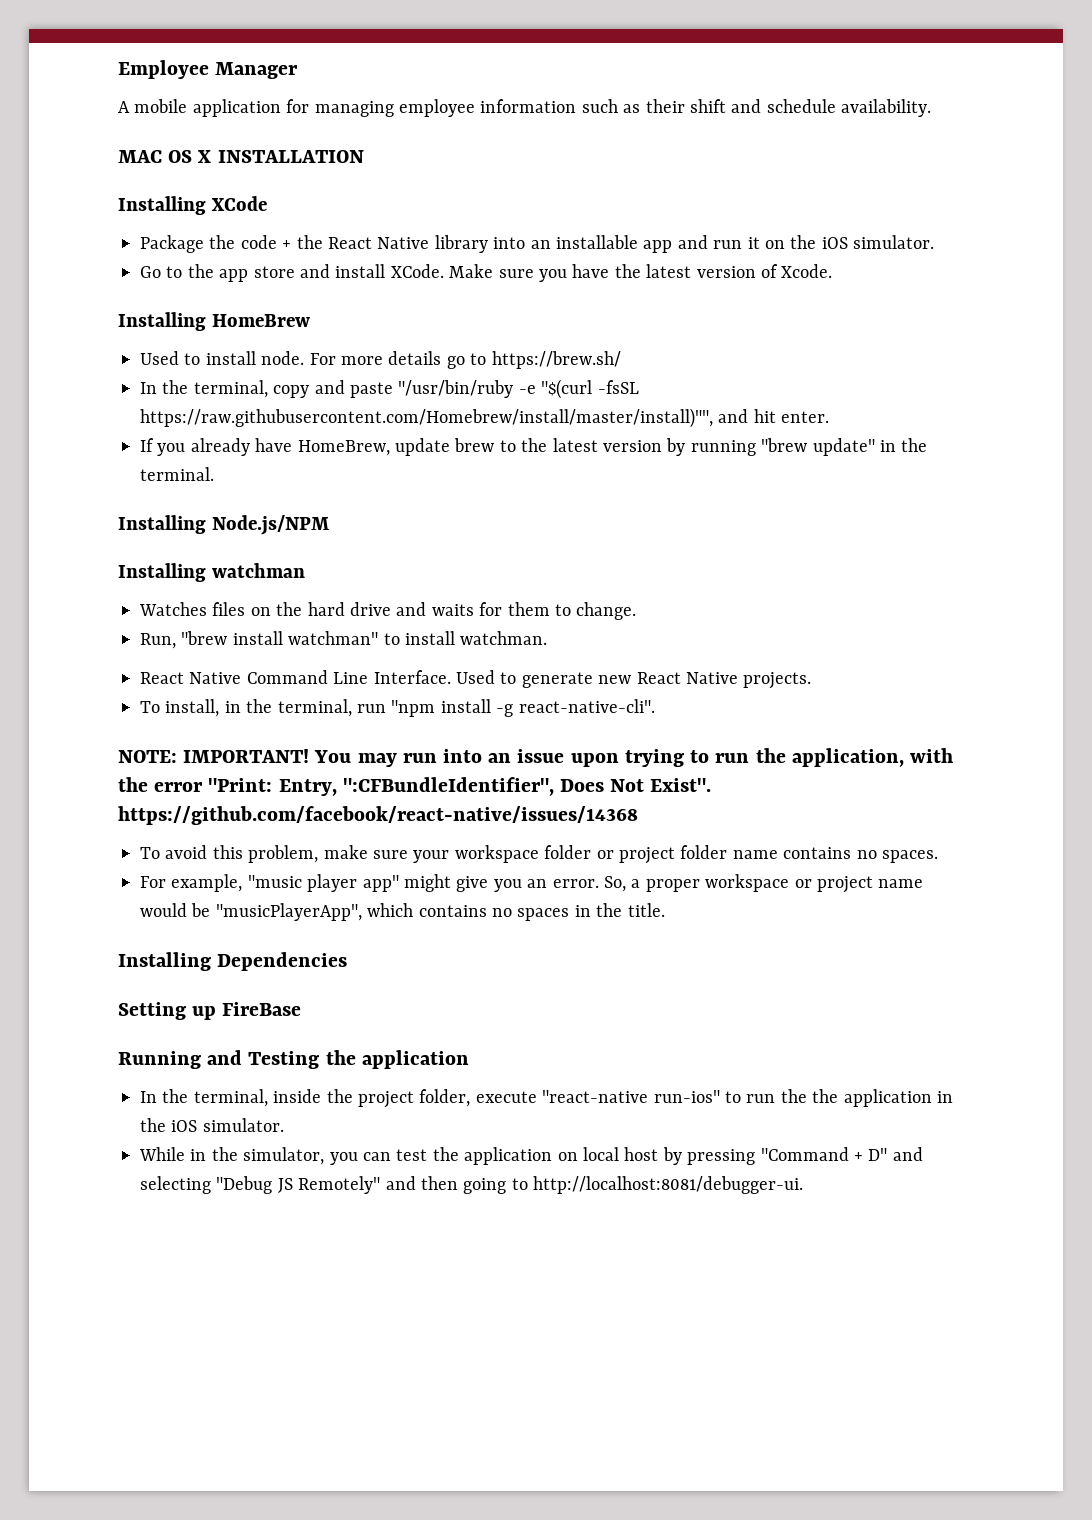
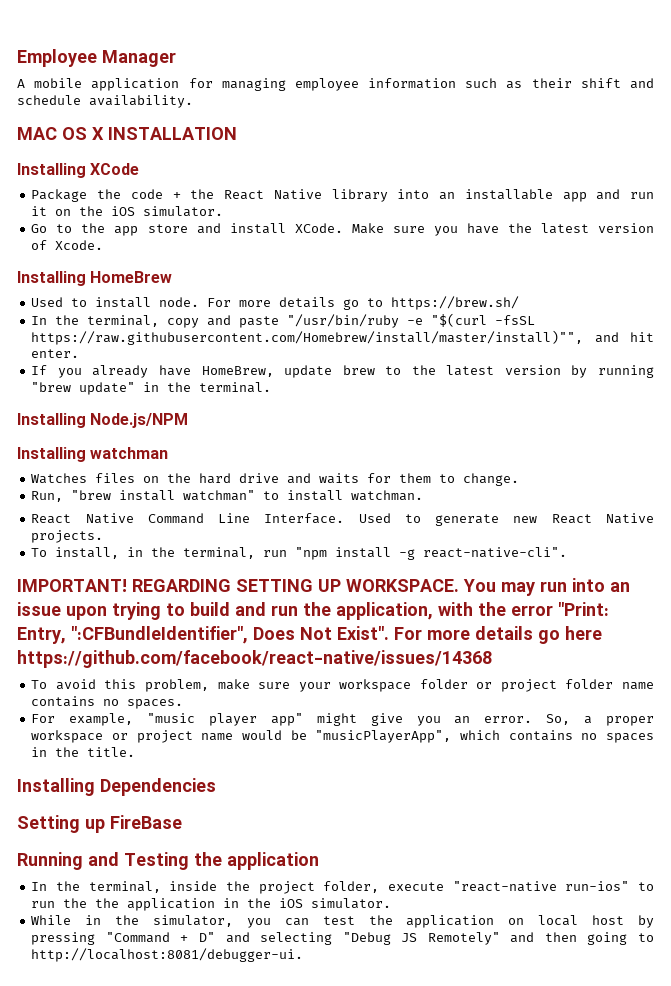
- NOTE: IMPORTANT!
+ IMPORTANT! REGARDING SETTING UP WORKSPACE.
- You may run into an issue upon trying to run the application, with the error "Print: Entry, ":CFBundleIdentifier", Does Not Exist". https://github.com/facebook/react-native/issues/14368
+ You may run into an issue upon trying to build and run the application, with the error "Print: Entry, ":CFBundleIdentifier", Does Not Exist". For more details go here https://github.com/facebook/react-native/issues/14368

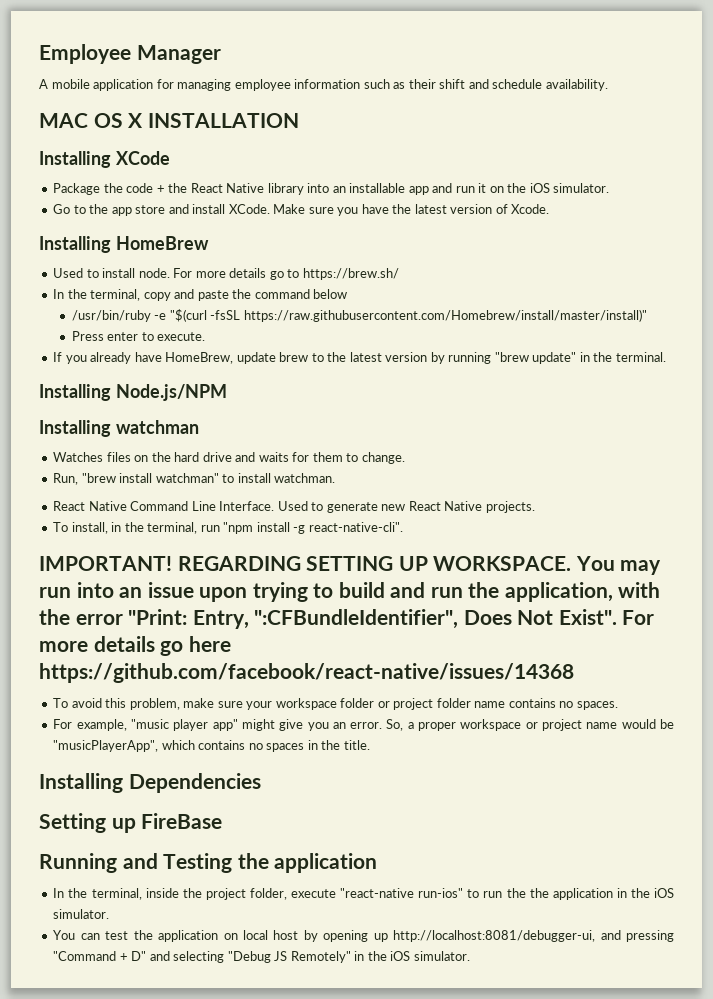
- In the terminal, copy and paste "/usr/bin/ruby -e "$(curl -fsSL https://raw.githubusercontent.com/Homebrew/install/master/install)"", and hit enter.
+ In the terminal, copy and paste the command below
+ /usr/bin/ruby -e "$(curl -fsSL https://raw.githubusercontent.com/Homebrew/install/master/install)"
+ Press enter to execute.
- While in the simulator, you can test the application on local host by pressing "Command + D" and selecting "Debug JS Remotely" and then going to http://localhost:8081/debugger-ui.
+ You can test the application on local host by opening up http://localhost:8081/debugger-ui, and pressing "Command + D" and selecting "Debug JS Remotely" in the iOS simulator.

